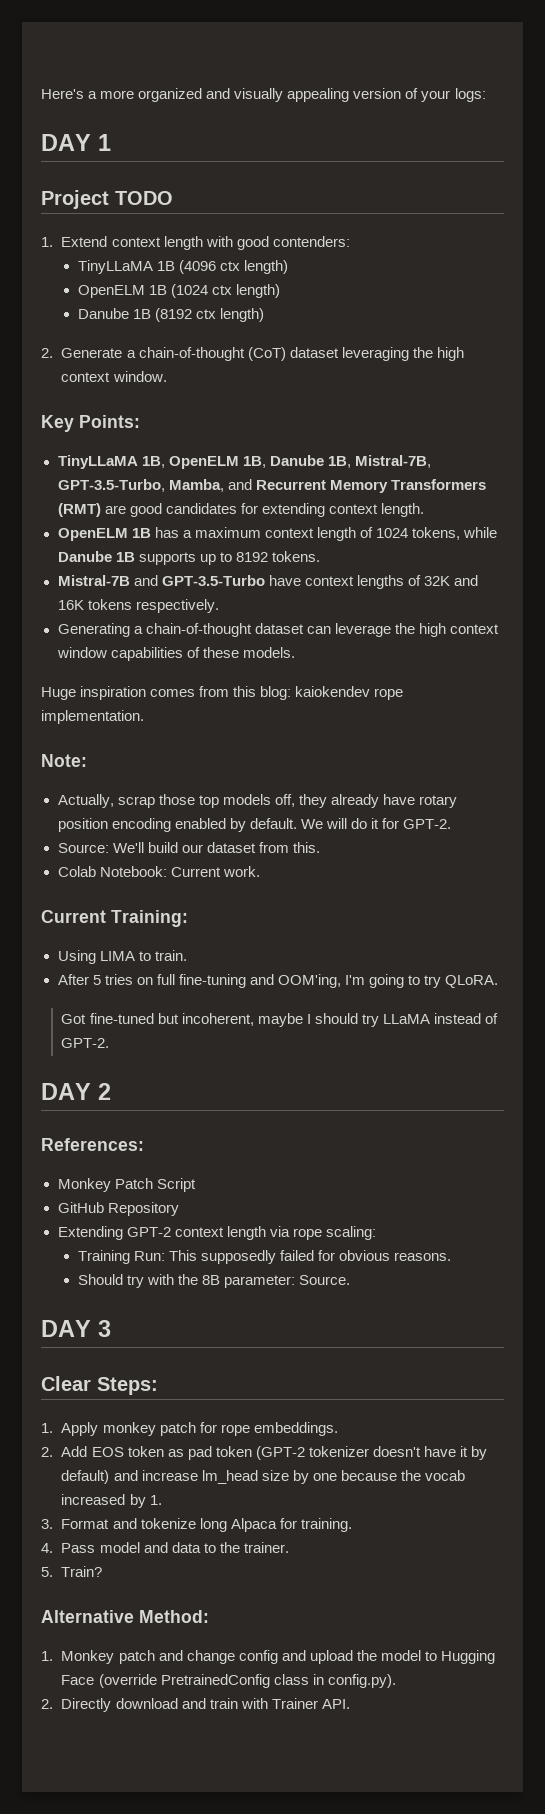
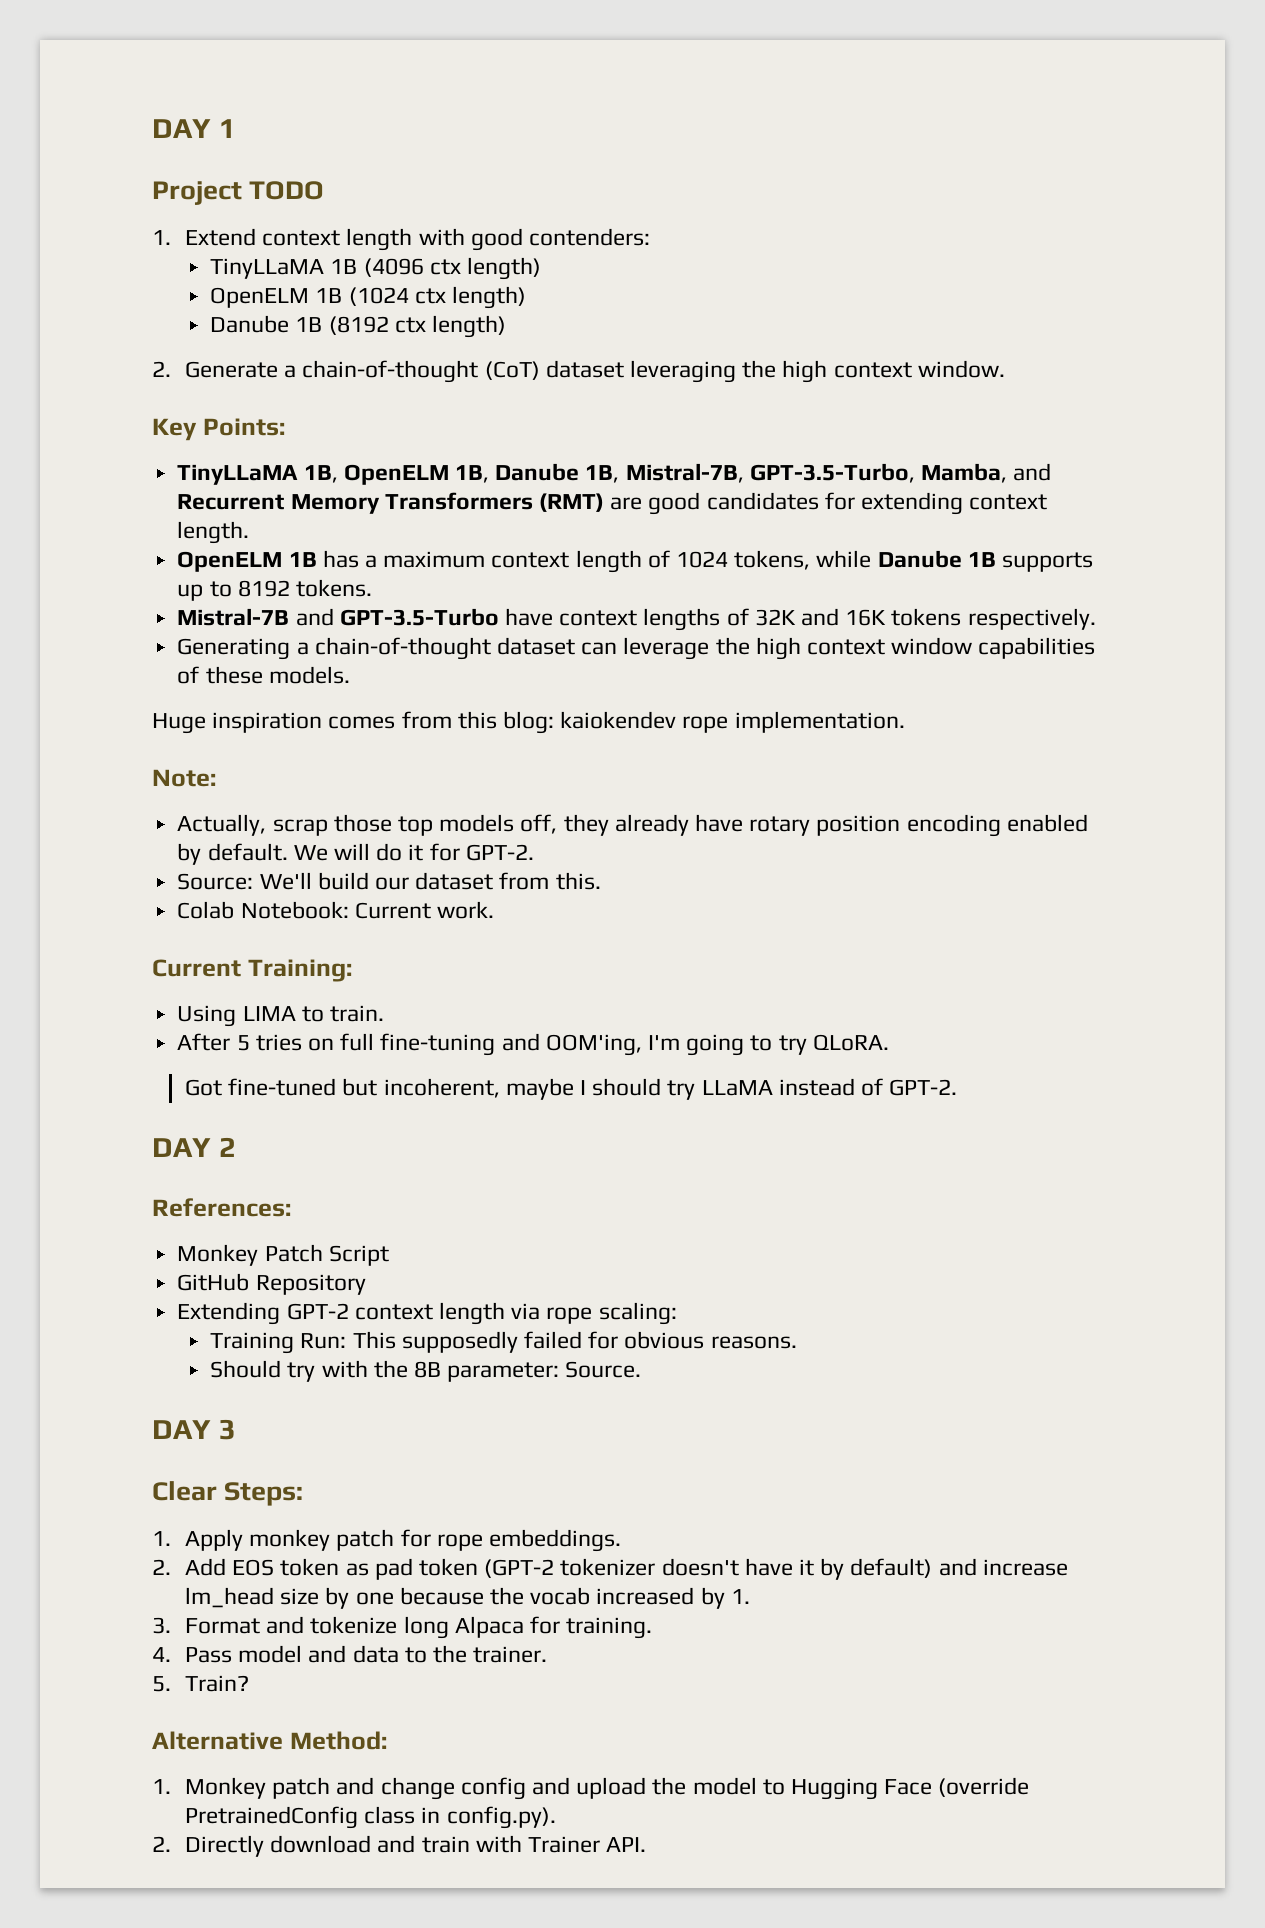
- Here's a more organized and visually appealing version of your logs:

